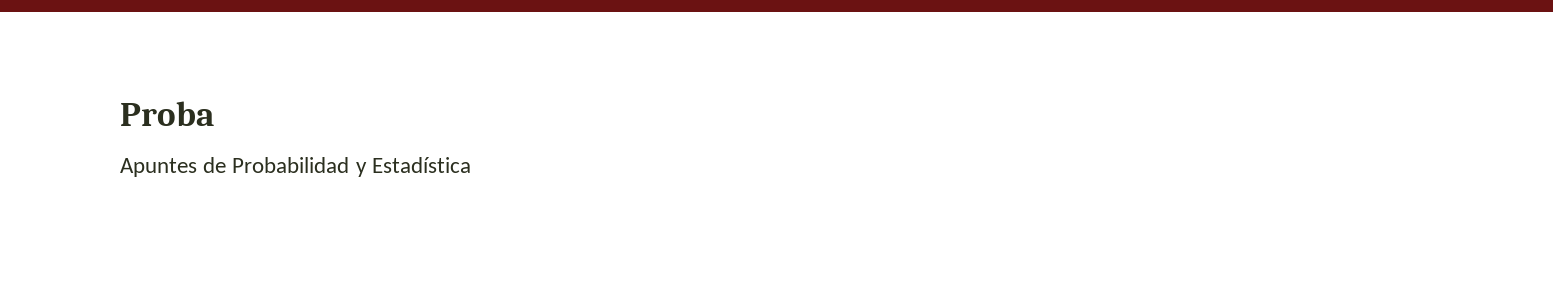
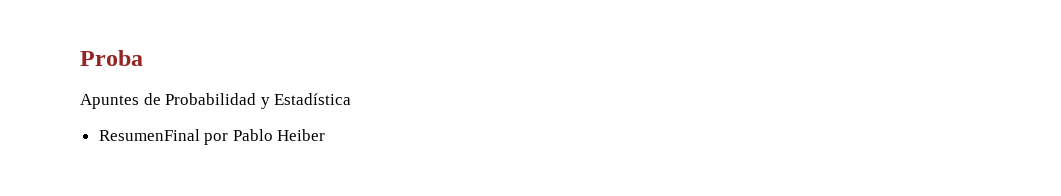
+ ResumenFinal por Pablo Heiber

